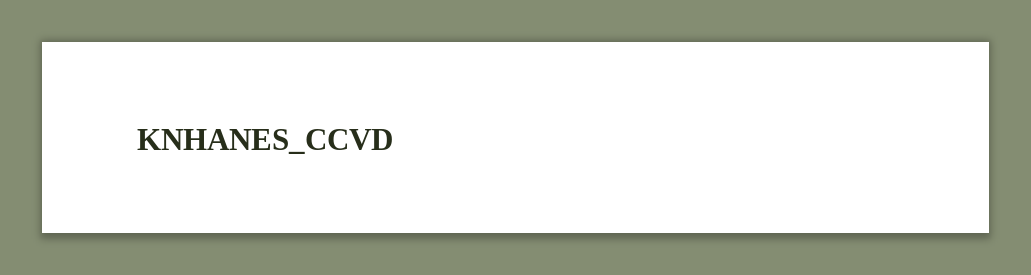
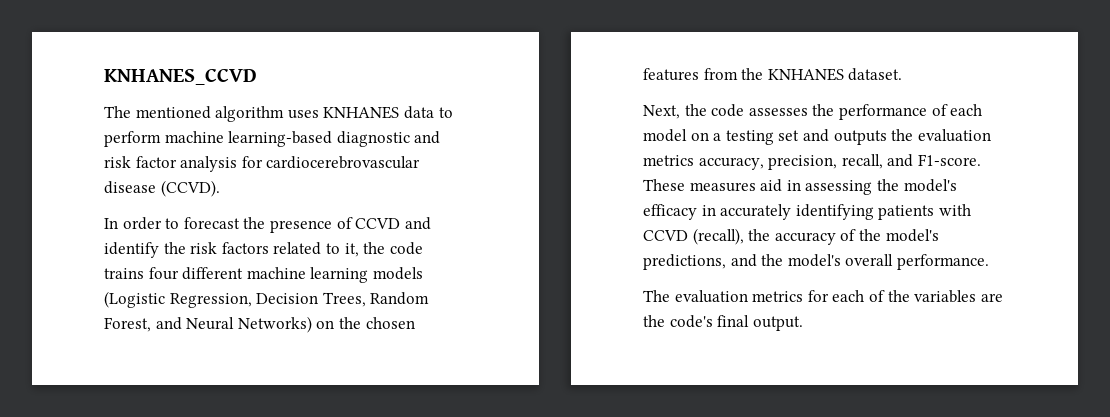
+ The mentioned algorithm uses KNHANES data to perform machine learning-based diagnostic and risk factor analysis for cardiocerebrovascular disease (CCVD).
+ In order to forecast the presence of CCVD and identify the risk factors related to it, the code trains four different machine learning models (Logistic Regression, Decision Trees, Random Forest, and Neural Networks) on the chosen features from the KNHANES dataset.
+ Next, the code assesses the performance of each model on a testing set and outputs the evaluation metrics accuracy, precision, recall, and F1-score. These measures aid in assessing the model's efficacy in accurately identifying patients with CCVD (recall), the accuracy of the model's predictions, and the model's overall performance.
+ The evaluation metrics for each of the variables are the code's final output.

